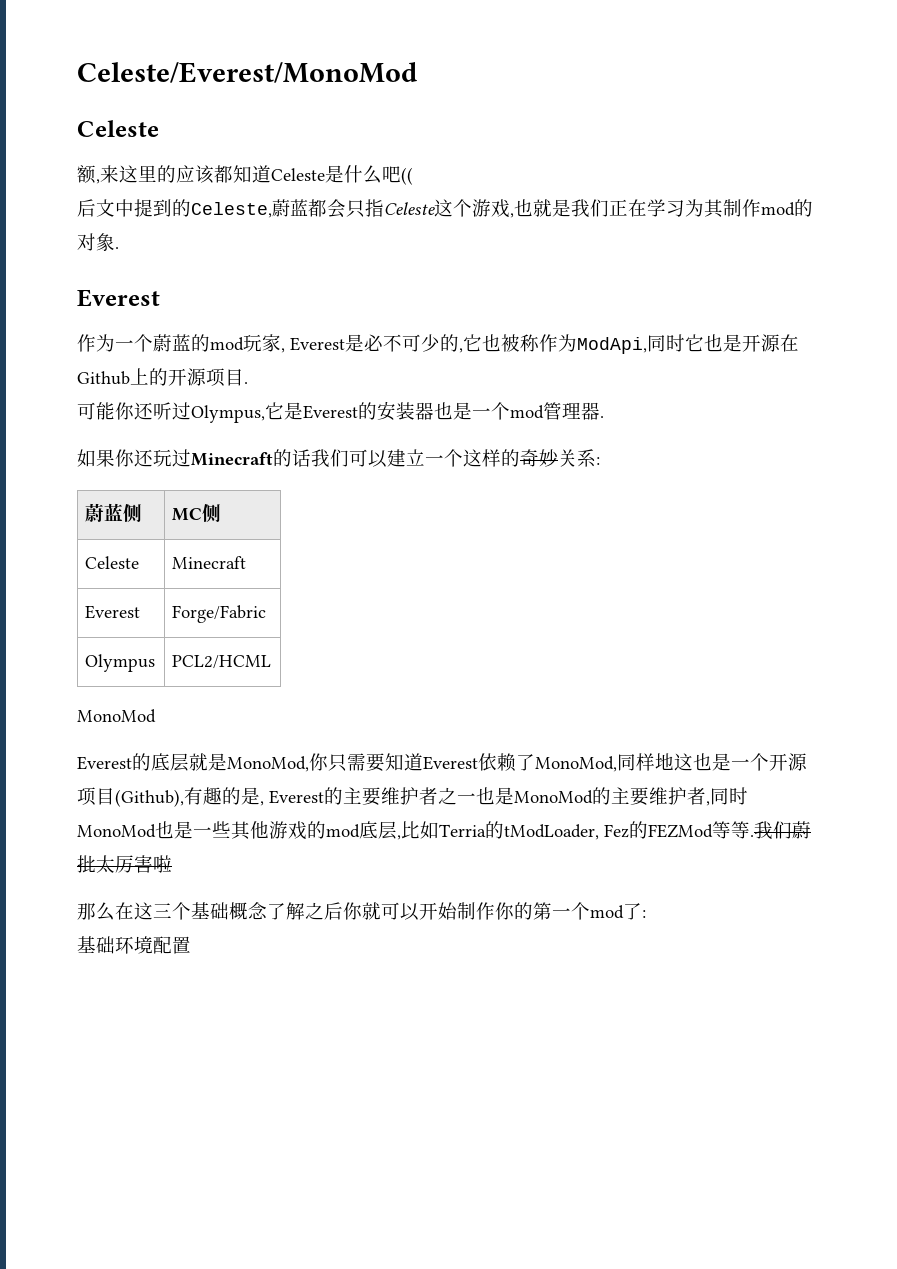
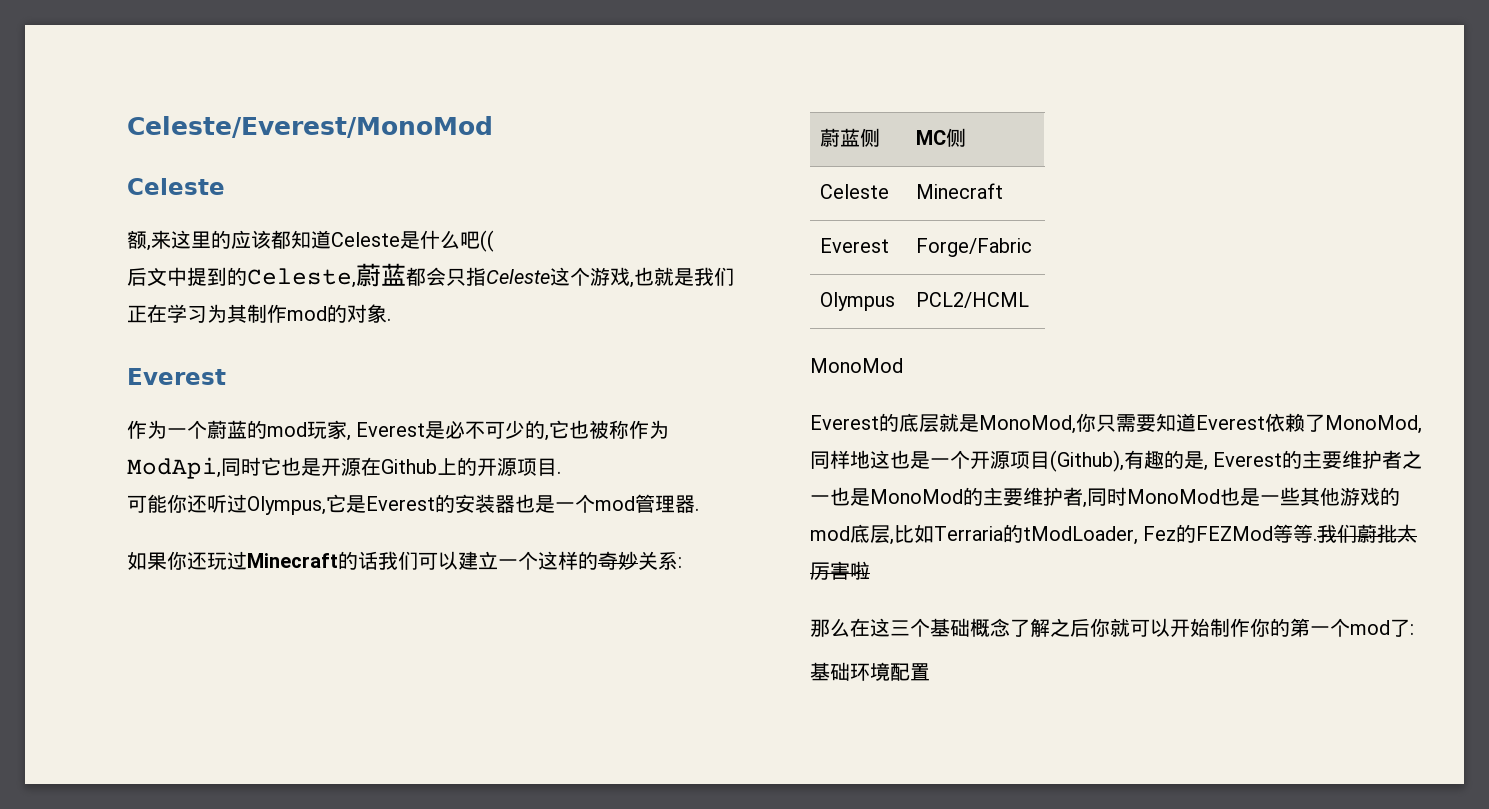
- Everest的底层就是MonoMod,你只需要知道Everest依赖了MonoMod,同样地这也是一个开源项目(Github),有趣的是, Everest的主要维护者之一也是MonoMod的主要维护者,同时MonoMod也是一些其他游戏的mod底层,比如Terria的tModLoader, Fez的FEZMod等等.
+ Everest的底层就是MonoMod,你只需要知道Everest依赖了MonoMod,同样地这也是一个开源项目(Github),有趣的是, Everest的主要维护者之一也是MonoMod的主要维护者,同时MonoMod也是一些其他游戏的mod底层,比如Terraria的tModLoader, Fez的FEZMod等等.

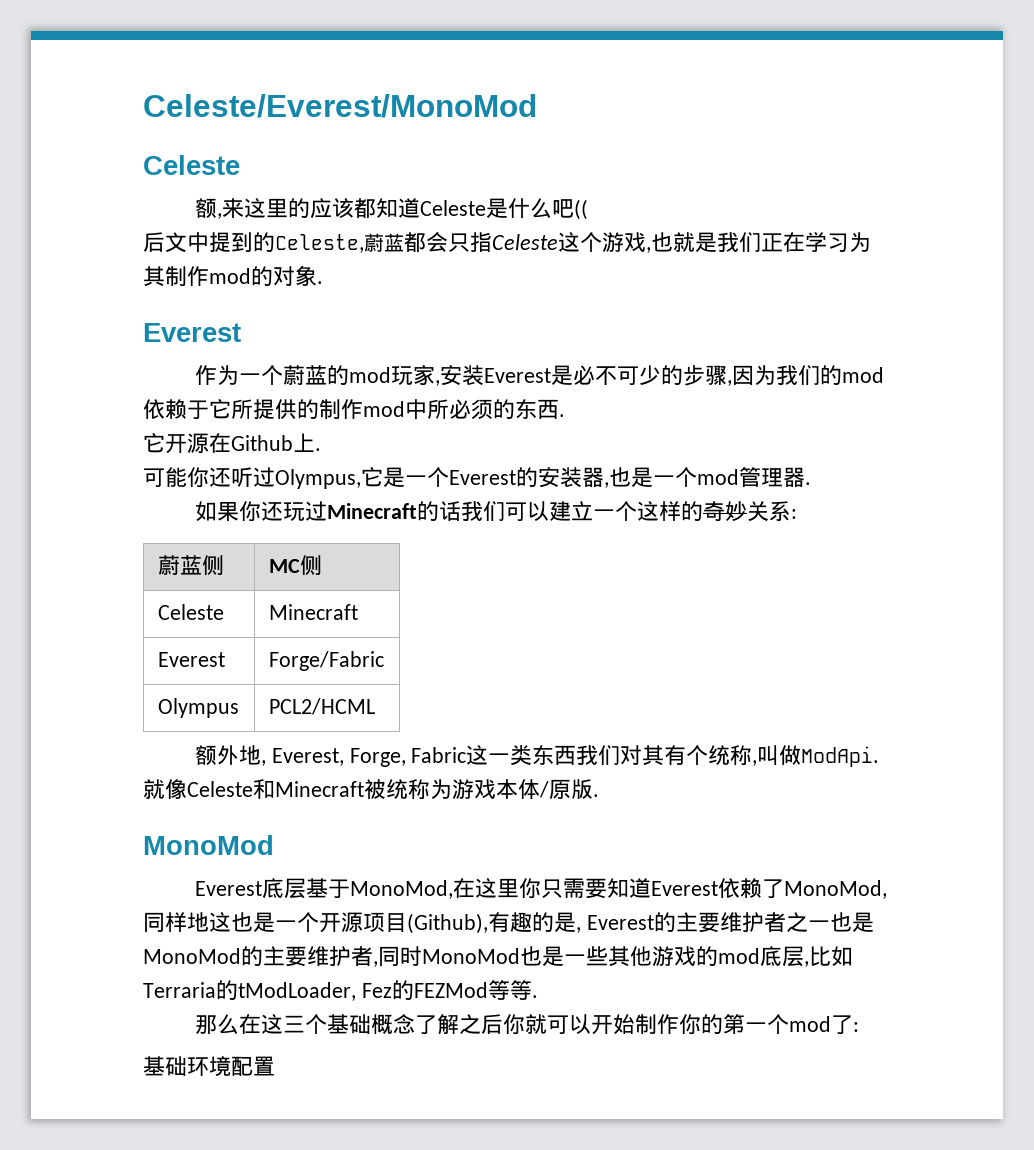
- 作为一个蔚蓝的mod玩家, Everest是必不可少的,它也被称作为ModApi,同时它也是开源在Github上的开源项目.
+ 作为一个蔚蓝的mod玩家,安装Everest是必不可少的步骤,因为我们的mod依赖于它所提供的制作mod中所必须的东西.
+ 它开源在Github上.
- 可能你还听过Olympus,它是Everest的安装器也是一个mod管理器.
+ 可能你还听过Olympus,它是一个Everest的安装器,也是一个mod管理器.
  Olympus | PCL2/HCML
+ 额外地, Everest, Forge, Fabric这一类东西我们对其有个统称,叫做ModApi.就像Celeste和Minecraft被统称为游戏本体/原版.
  MonoMod
- Everest的底层就是MonoMod,你只需要知道Everest依赖了MonoMod,同样地这也是一个开源项目(Github),有趣的是, Everest的主要维护者之一也是MonoMod的主要维护者,同时MonoMod也是一些其他游戏的mod底层,比如Terraria的tModLoader, Fez的FEZMod等等.我们蔚批太厉害啦
+ Everest底层基于MonoMod,在这里你只需要知道Everest依赖了MonoMod,同样地这也是一个开源项目(Github),有趣的是, Everest的主要维护者之一也是MonoMod的主要维护者,同时MonoMod也是一些其他游戏的mod底层,比如Terraria的tModLoader, Fez的FEZMod等等.

